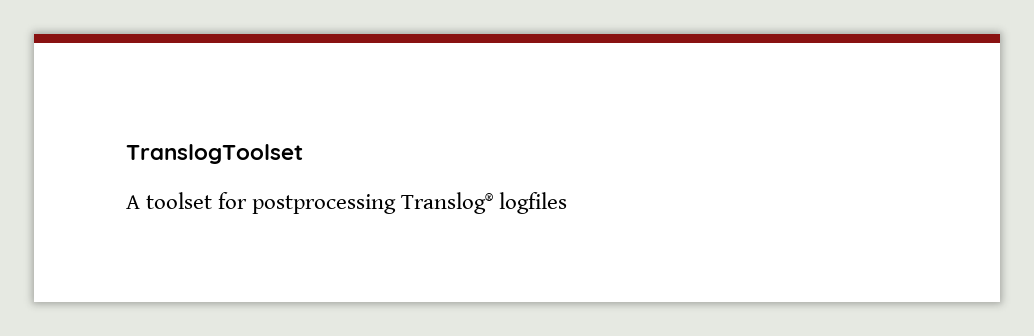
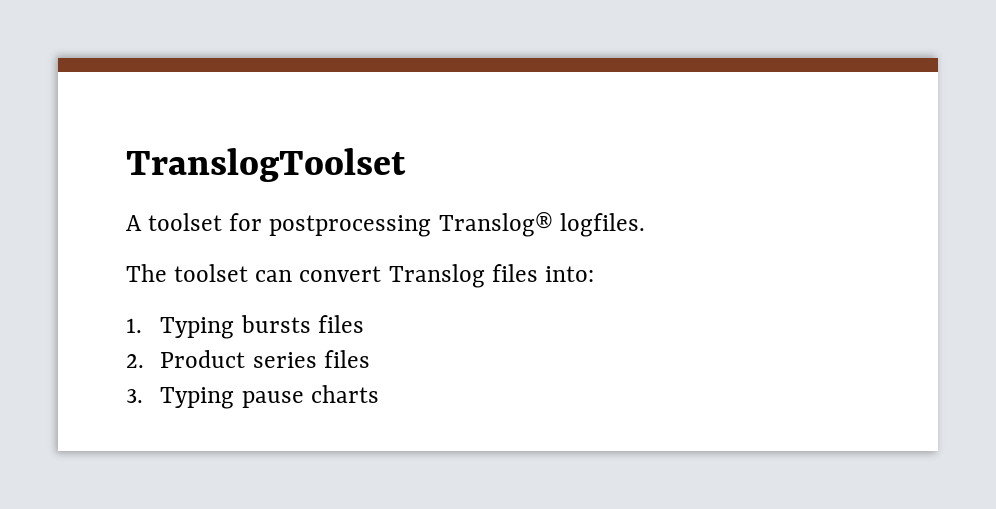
- A toolset for postprocessing Translog® logfiles
+ A toolset for postprocessing Translog® logfiles.
+ The toolset can convert Translog files into:
+ 1. Typing bursts files
+ 2. Product series files
+ 3. Typing pause charts

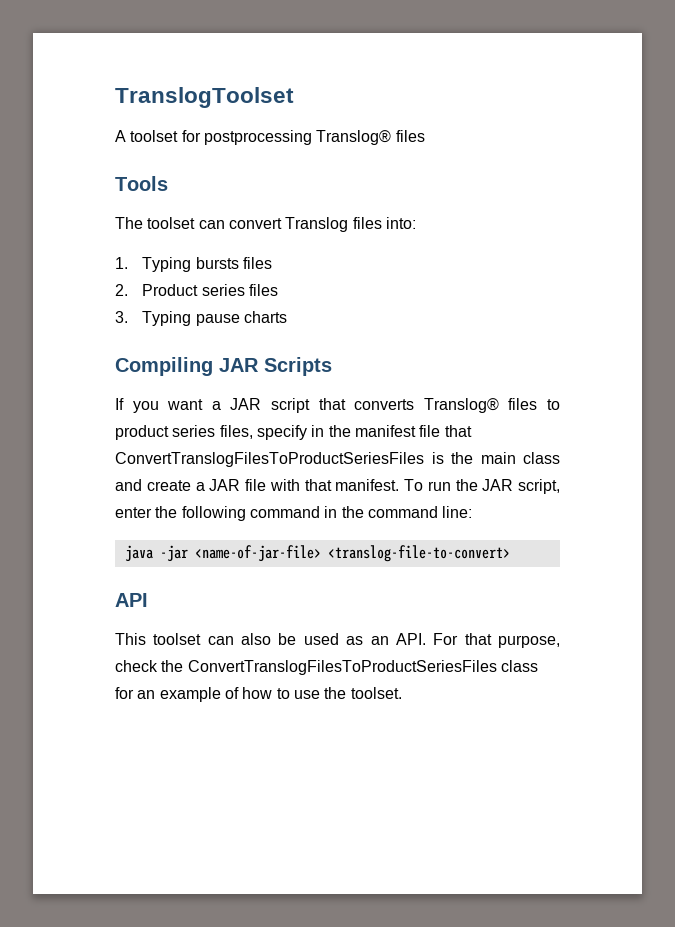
- A toolset for postprocessing Translog® logfiles.
+ A toolset for postprocessing Translog® files
+ Tools
+ Compiling JAR Scripts
+ If you want a JAR script that converts Translog® files to product series files, specify in the manifest file that ConvertTranslogFilesToProductSeriesFiles is the main class and create a JAR file with that manifest. To run the JAR script, enter the following command in the command line:
+ java -jar <name-of-jar-file> <translog-file-to-convert>
+ API
+ This toolset can also be used as an API. For that purpose, check the ConvertTranslogFilesToProductSeriesFiles class for an example of how to use the toolset.

